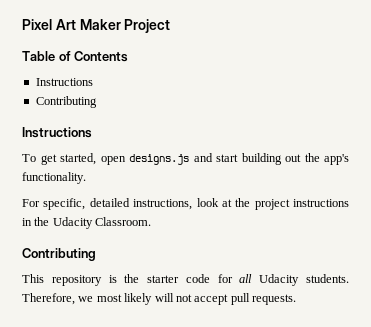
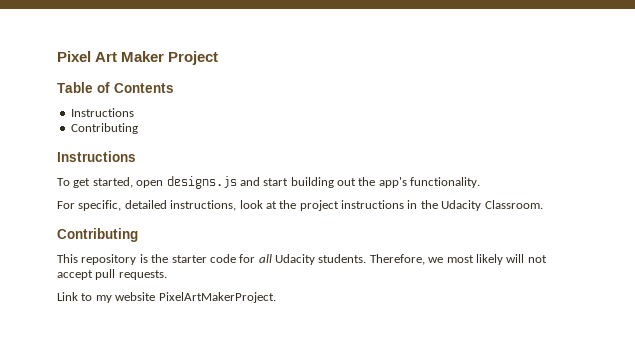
+ Link to my website PixelArtMakerProject.

